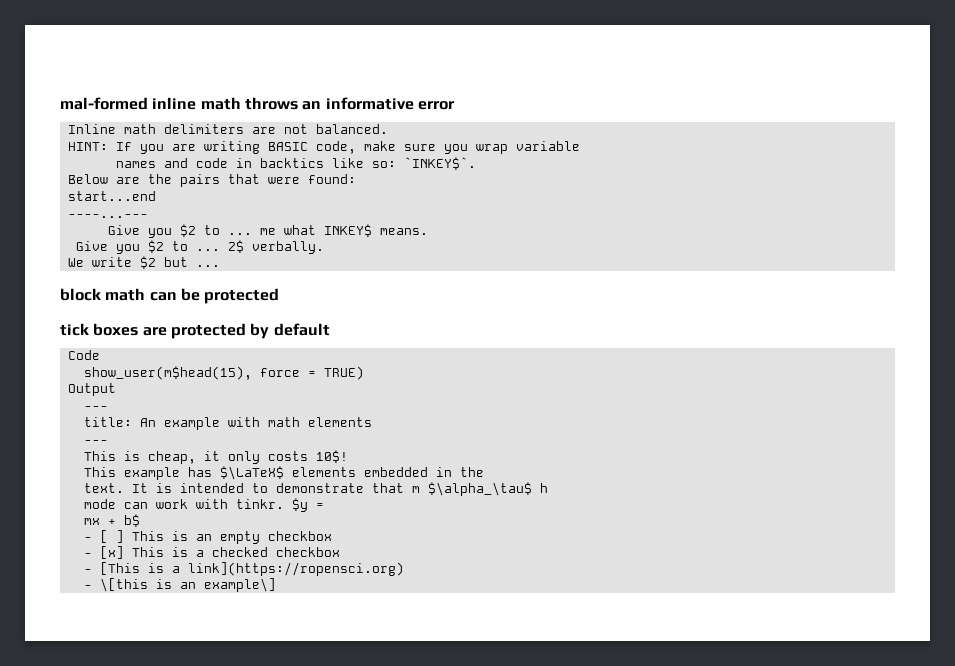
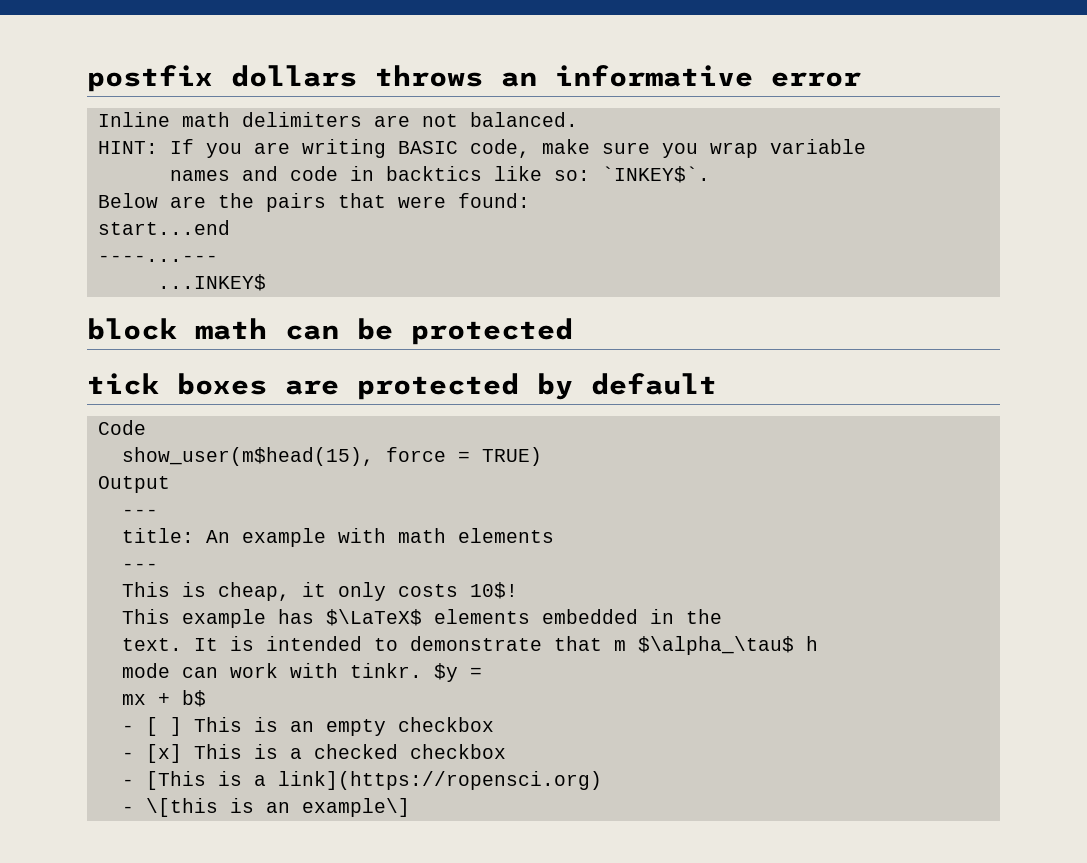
- mal-formed inline math throws an informative error
+ postfix dollars throws an informative error
- Give you $2 to ... me what INKEY$ means.
- Give you $2 to ... 2$ verbally.
- We write $2 but ...
+ ...INKEY$

